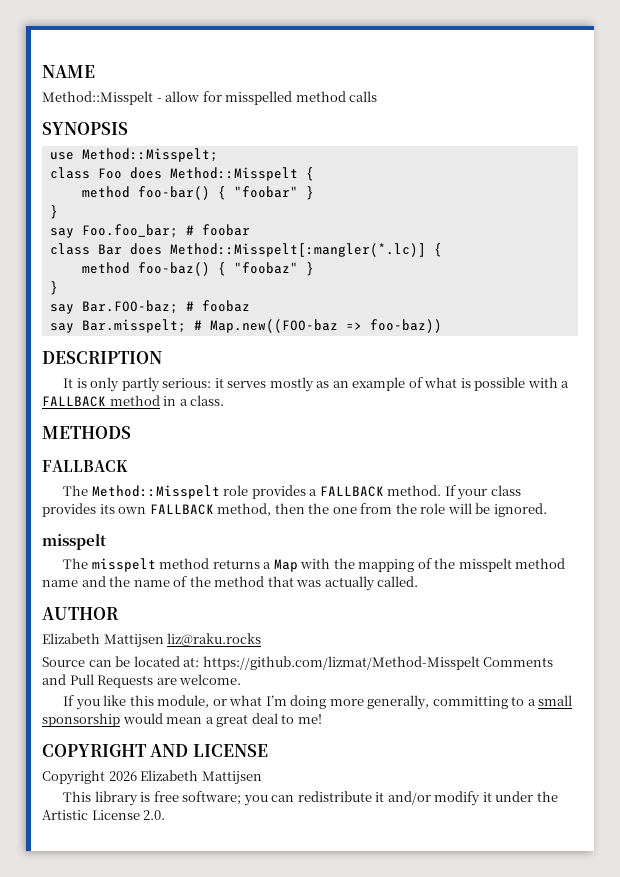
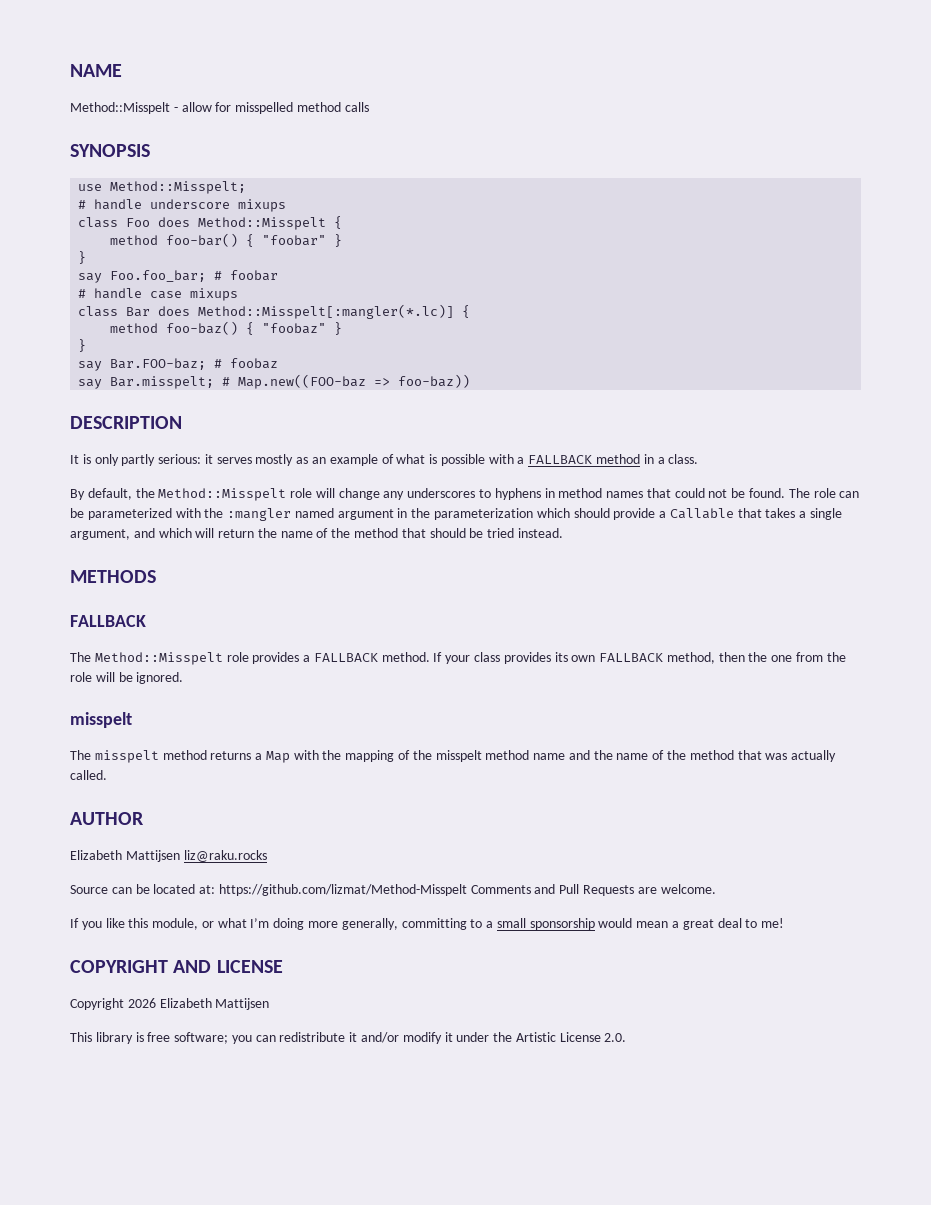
+ # handle underscore mixups
+ # handle case mixups
+ By default, the Method::Misspelt role will change any underscores to hyphens in method names that could not be found. The role can be parameterized with the :mangler named argument in the parameterization which should provide a Callable that takes a single argument, and which will return the name of the method that should be tried instead.

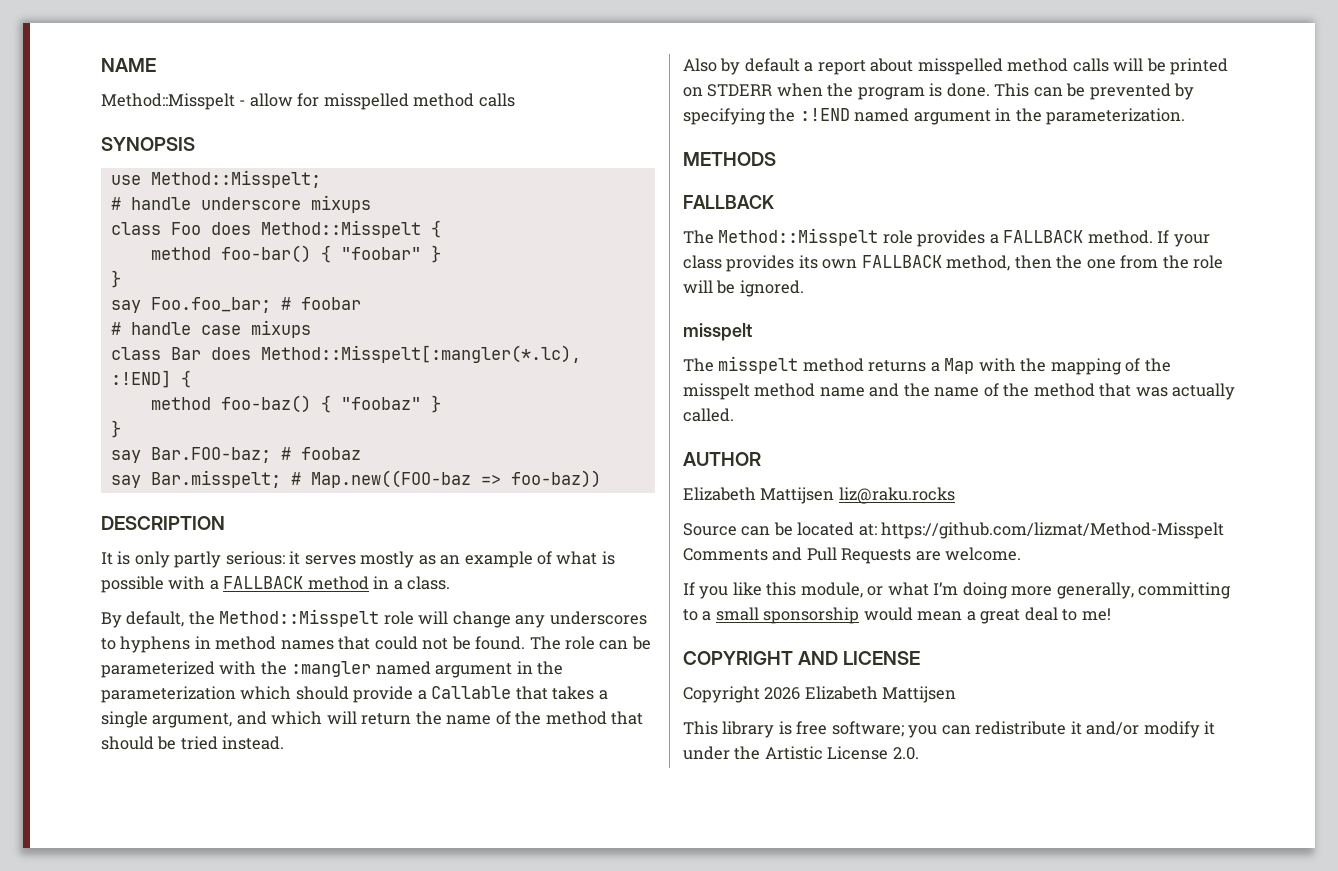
- class Bar does Method::Misspelt[:mangler(*.lc)] {
+ class Bar does Method::Misspelt[:mangler(*.lc), :!END] {
+ Also by default a report about misspelled method calls will be printed on STDERR when the program is done. This can be prevented by specifying the :!END named argument in the parameterization.

